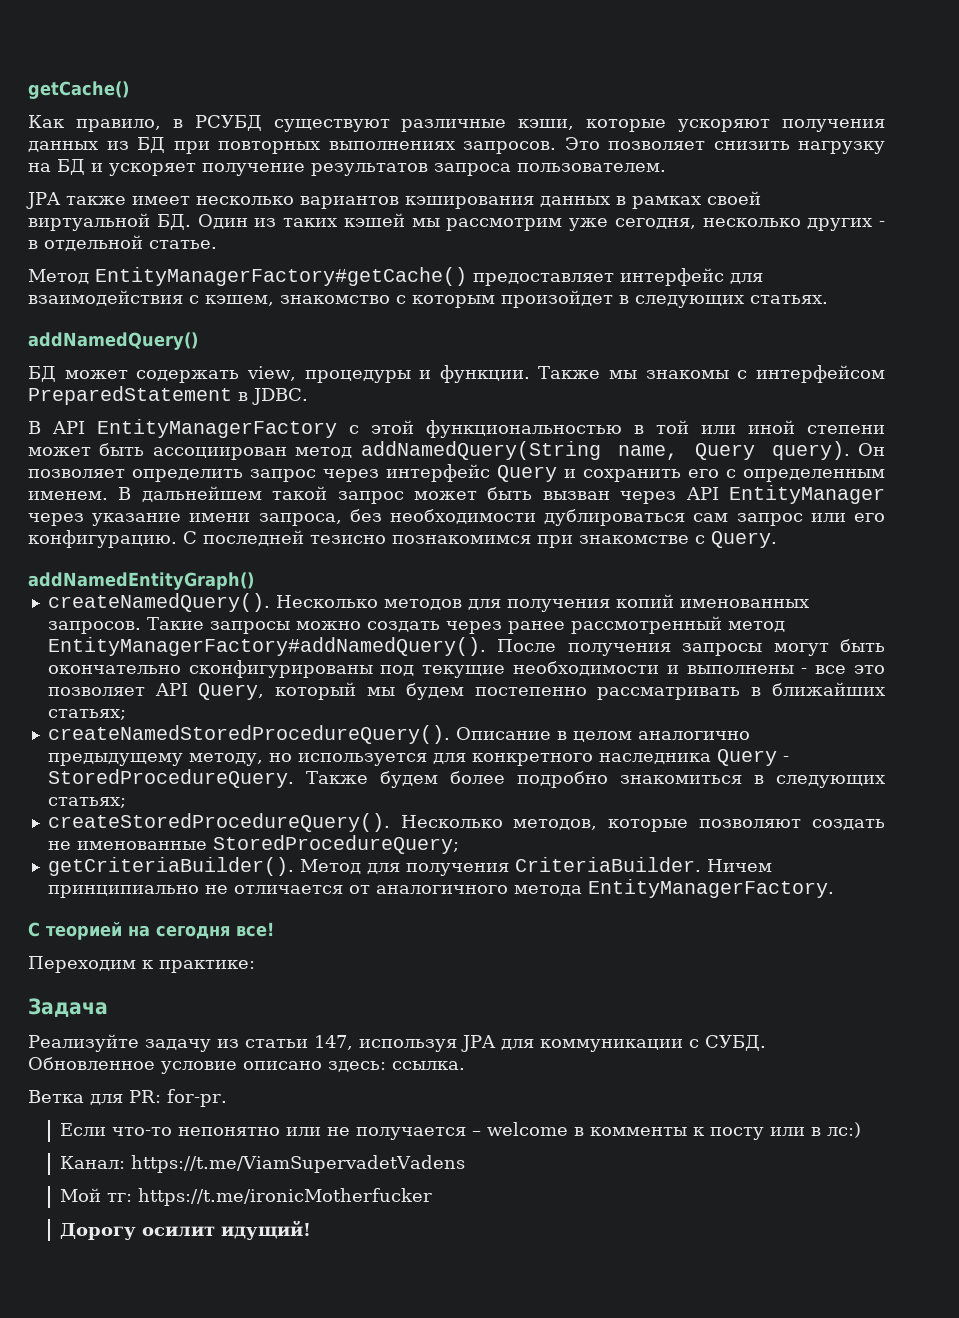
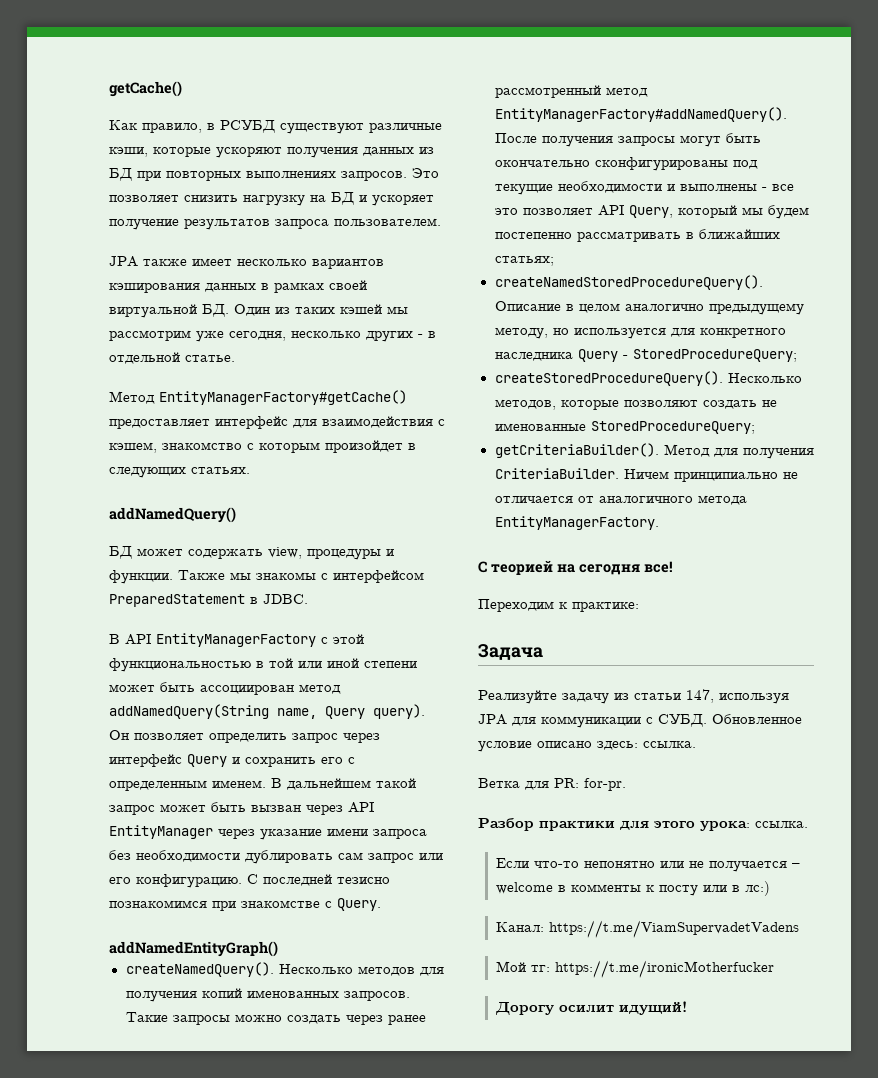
- В дальнейшем такой запрос может быть вызван через API EntityManager через указание имени запроса, без необходимости дублироваться сам запрос или его конфигурацию.
+ В дальнейшем такой запрос может быть вызван через API EntityManager через указание имени запроса без необходимости дублировать сам запрос или его конфигурацию.
- Описание в целом аналогично предыдущему методу, но используется для конкретного наследника Query - StoredProcedureQuery. Также будем более подробно знакомиться в следующих статьях;
+ Описание в целом аналогично предыдущему методу, но используется для конкретного наследника Query - StoredProcedureQuery;
+ Разбор практики для этого урока: ссылка.

